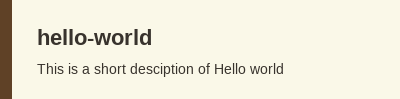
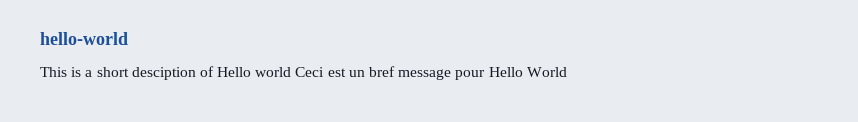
- This is a short desciption of Hello world
+ This is a short desciption of Hello world Ceci est un bref message pour Hello World

